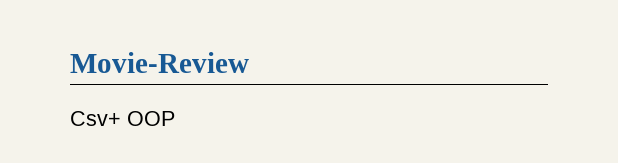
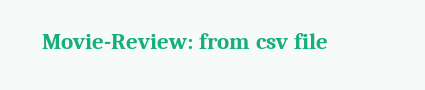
- Movie-Review
- Csv+ OOP
+ Movie-Review: from csv file

